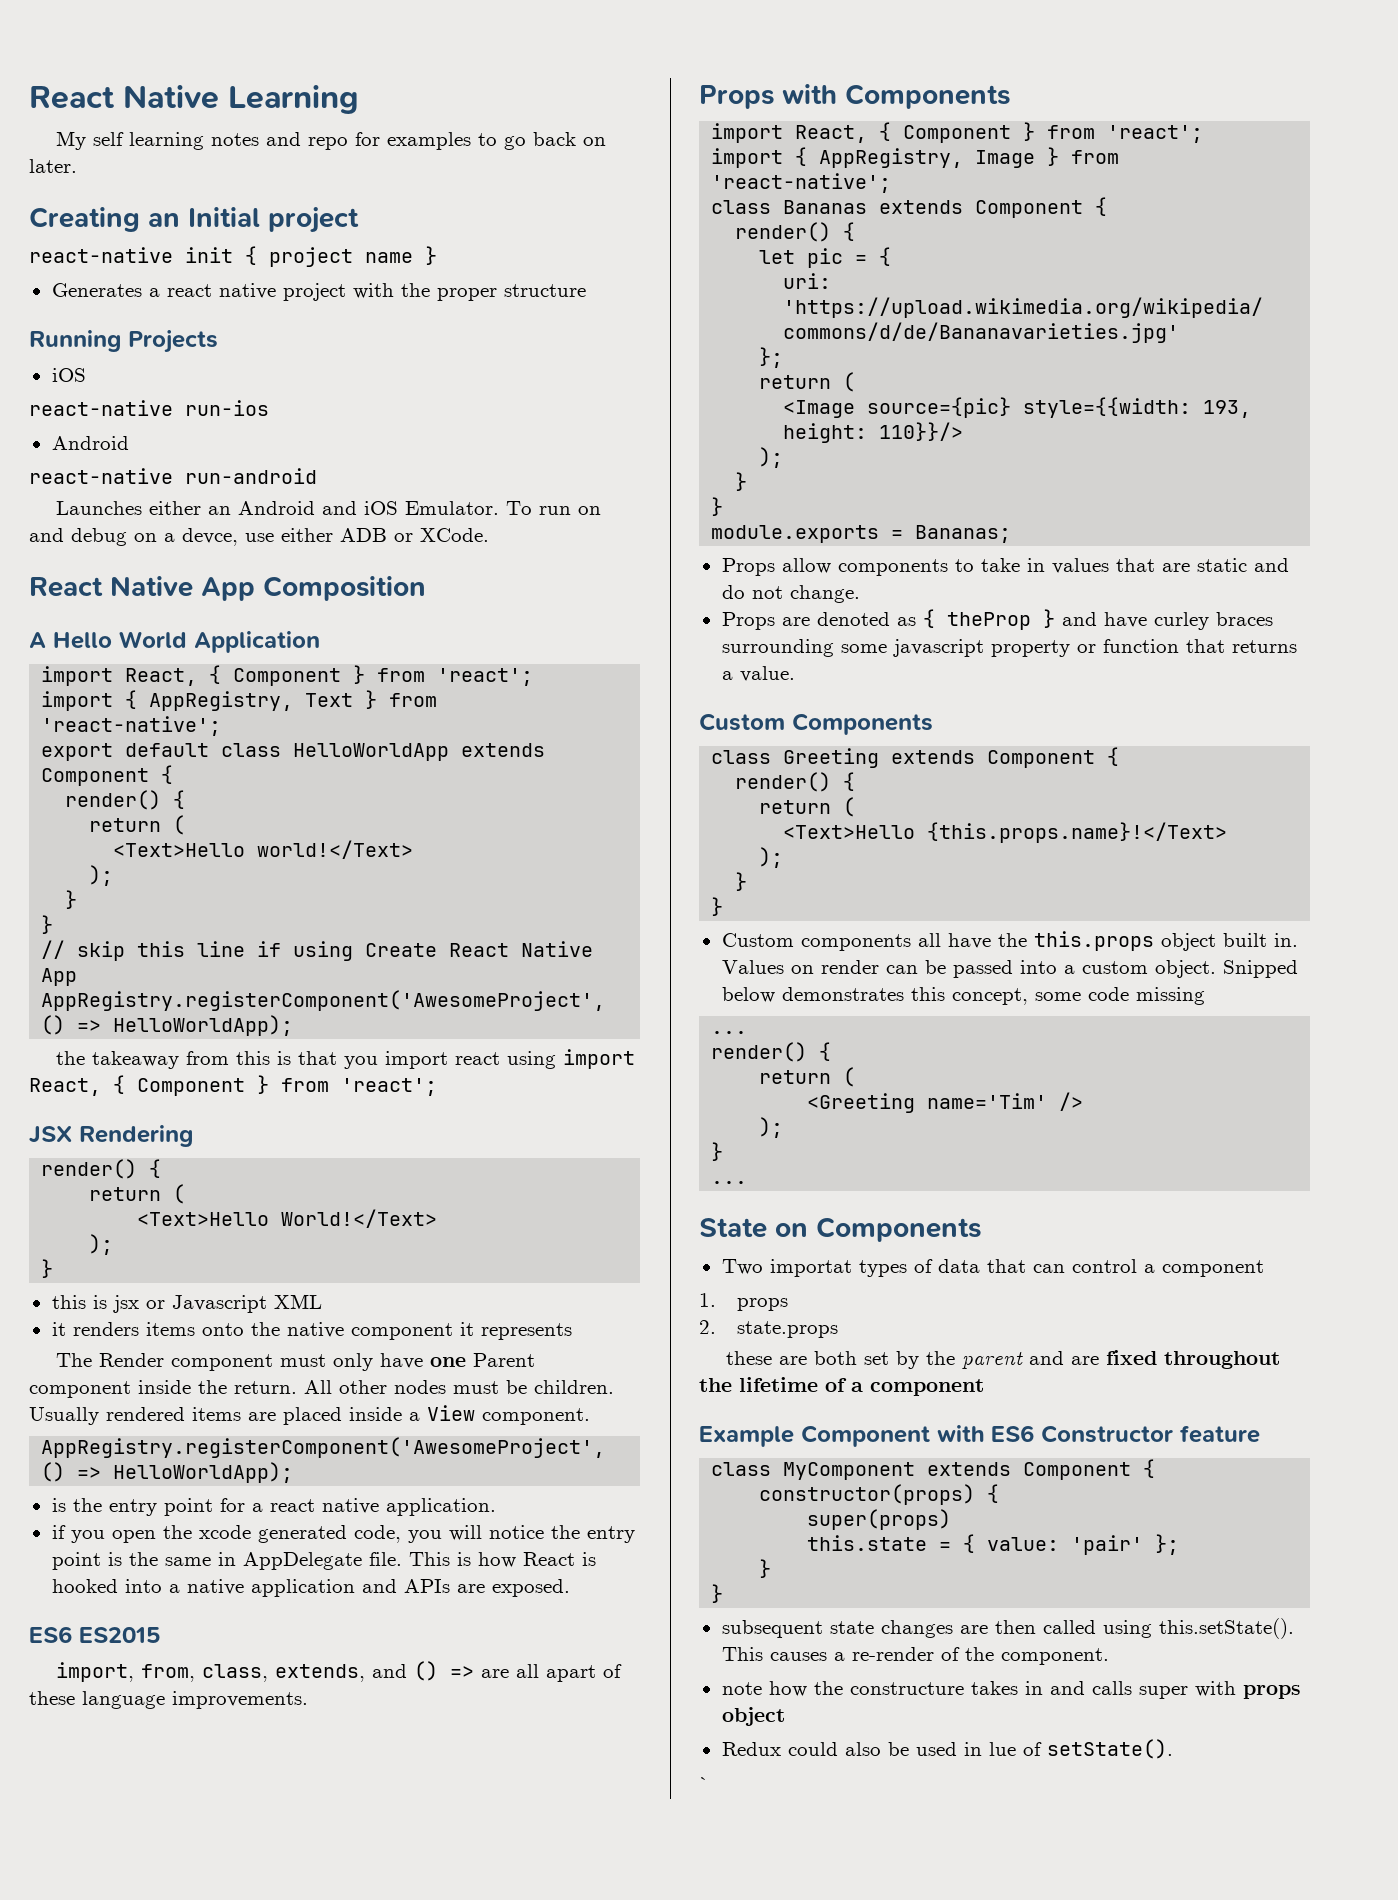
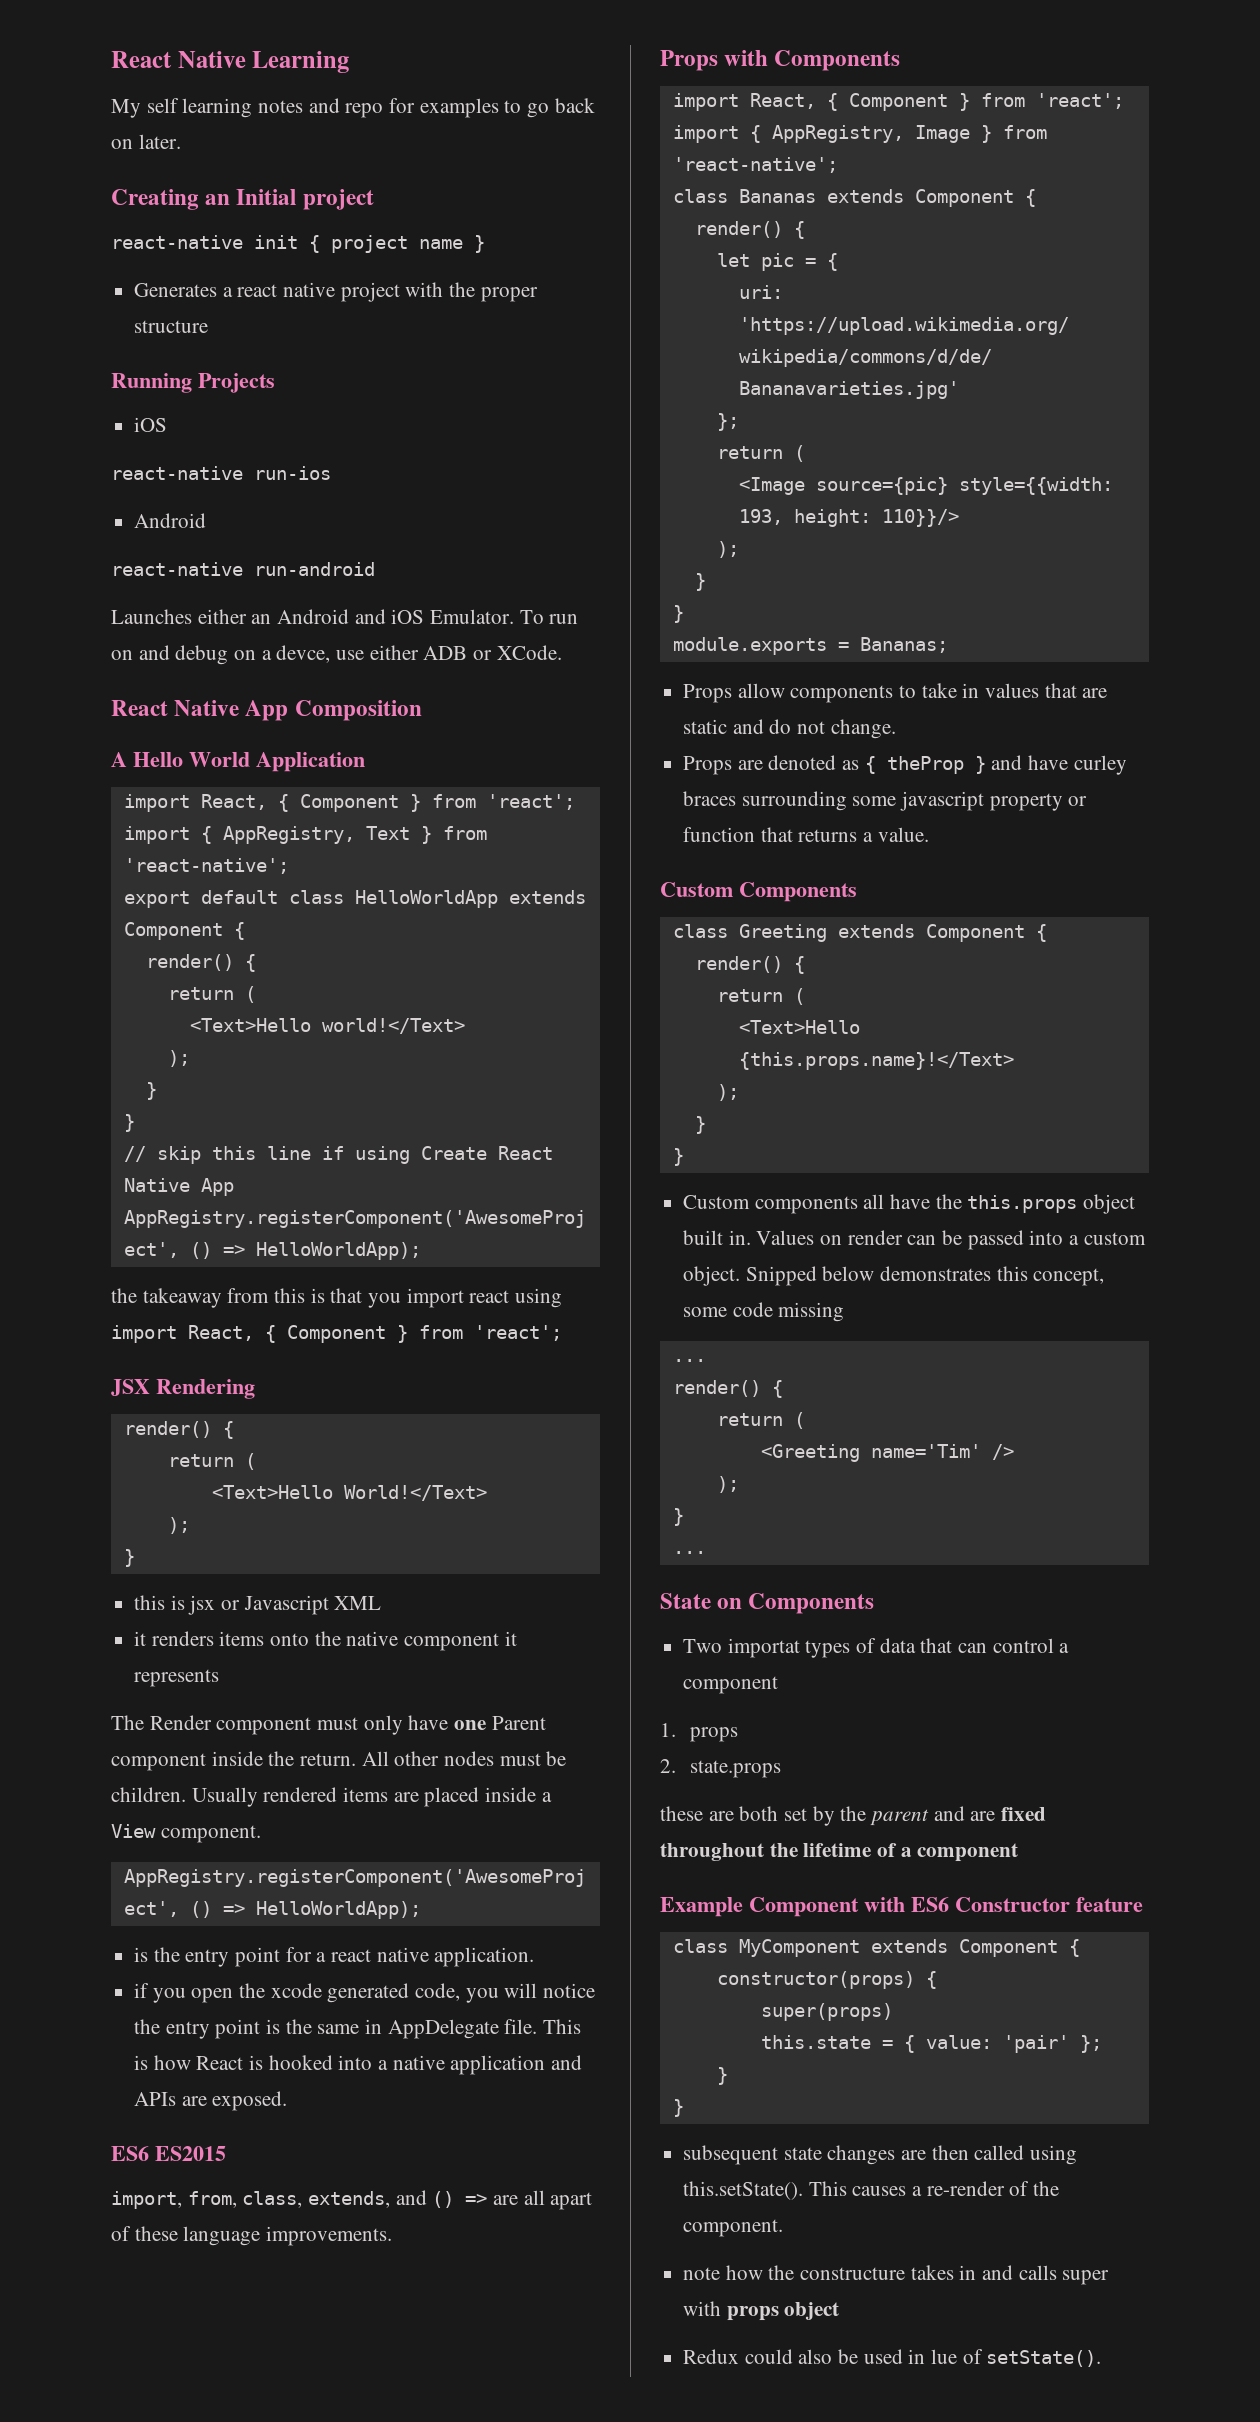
- `

